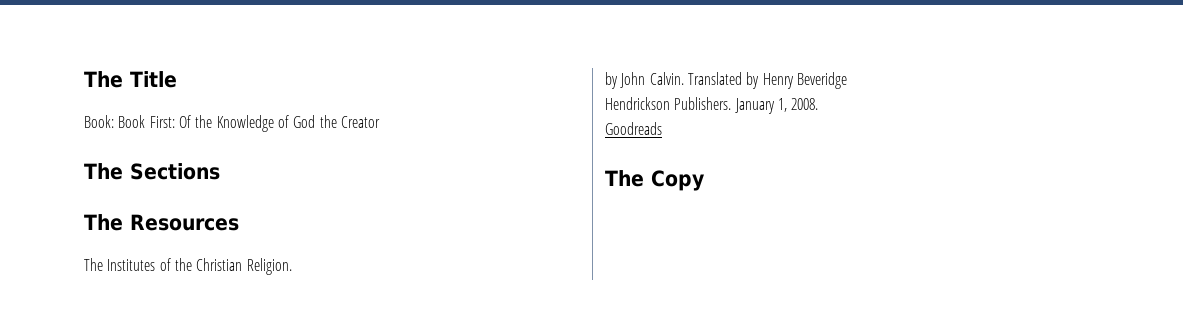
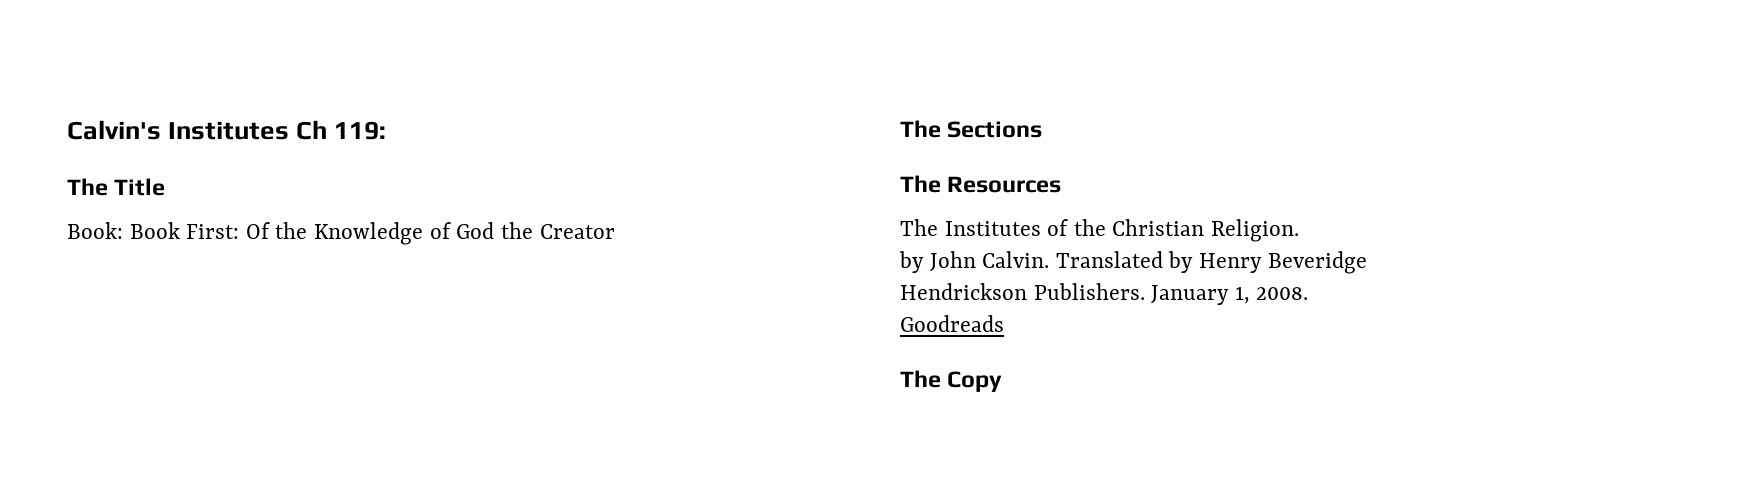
+ Calvin's Institutes Ch 119:

